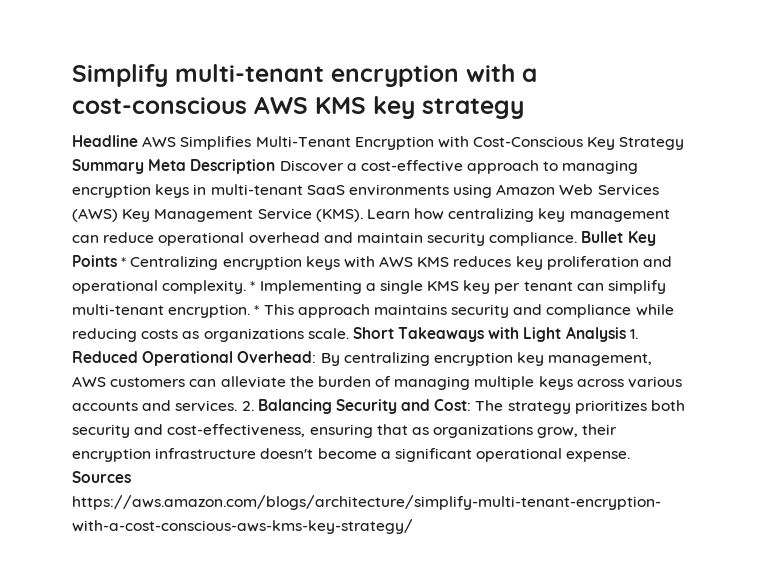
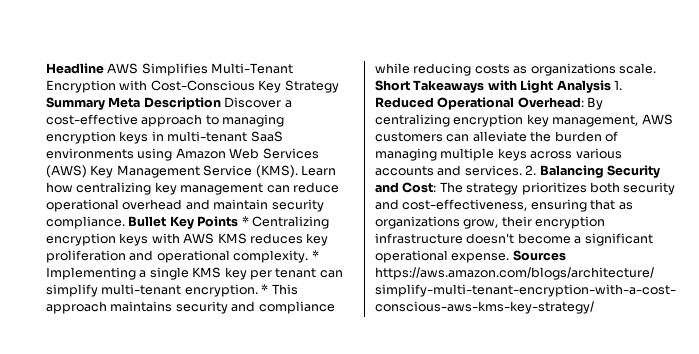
- Simplify multi-tenant encryption with a cost-conscious AWS KMS key strategy

